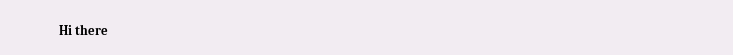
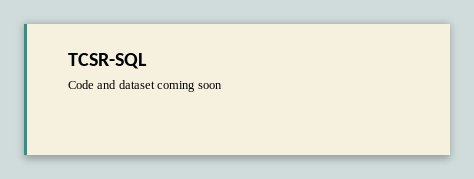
- Hi there
+ TCSR-SQL
+ Code and dataset coming soon

